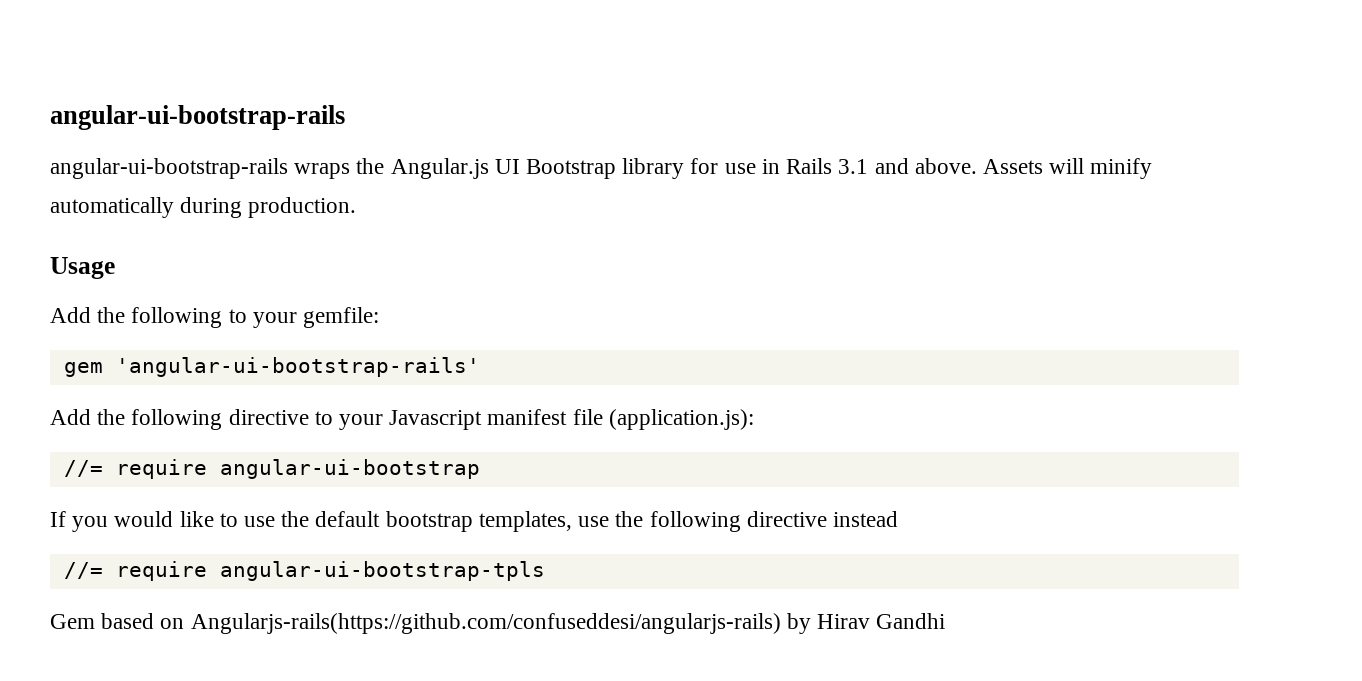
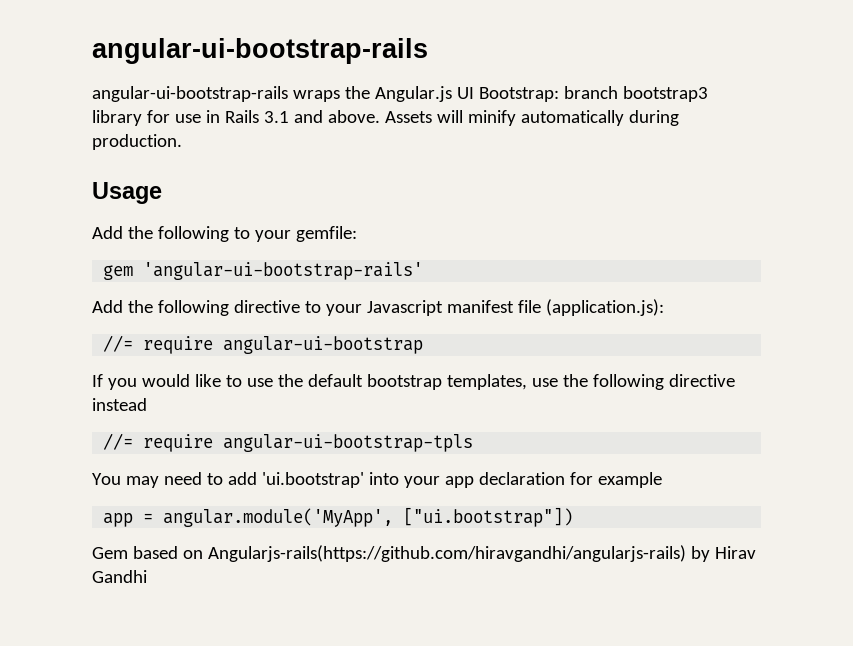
- angular-ui-bootstrap-rails wraps the Angular.js UI Bootstrap library for use in Rails 3.1 and above.
+ angular-ui-bootstrap-rails wraps the Angular.js UI Bootstrap: branch bootstrap3 library for use in Rails 3.1 and above.
+ You may need to add 'ui.bootstrap' into your app declaration for example
+ app = angular.module('MyApp', ["ui.bootstrap"])
- Gem based on Angularjs-rails(https://github.com/confuseddesi/angularjs-rails) by Hirav Gandhi
+ Gem based on Angularjs-rails(https://github.com/hiravgandhi/angularjs-rails) by Hirav Gandhi

